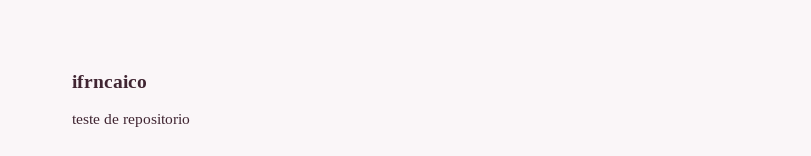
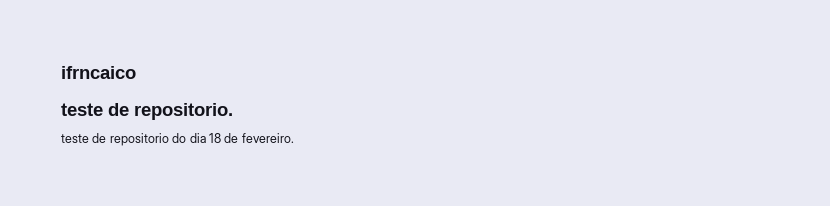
+ teste de repositorio.
- teste de repositorio
+ teste de repositorio do dia 18 de fevereiro.

